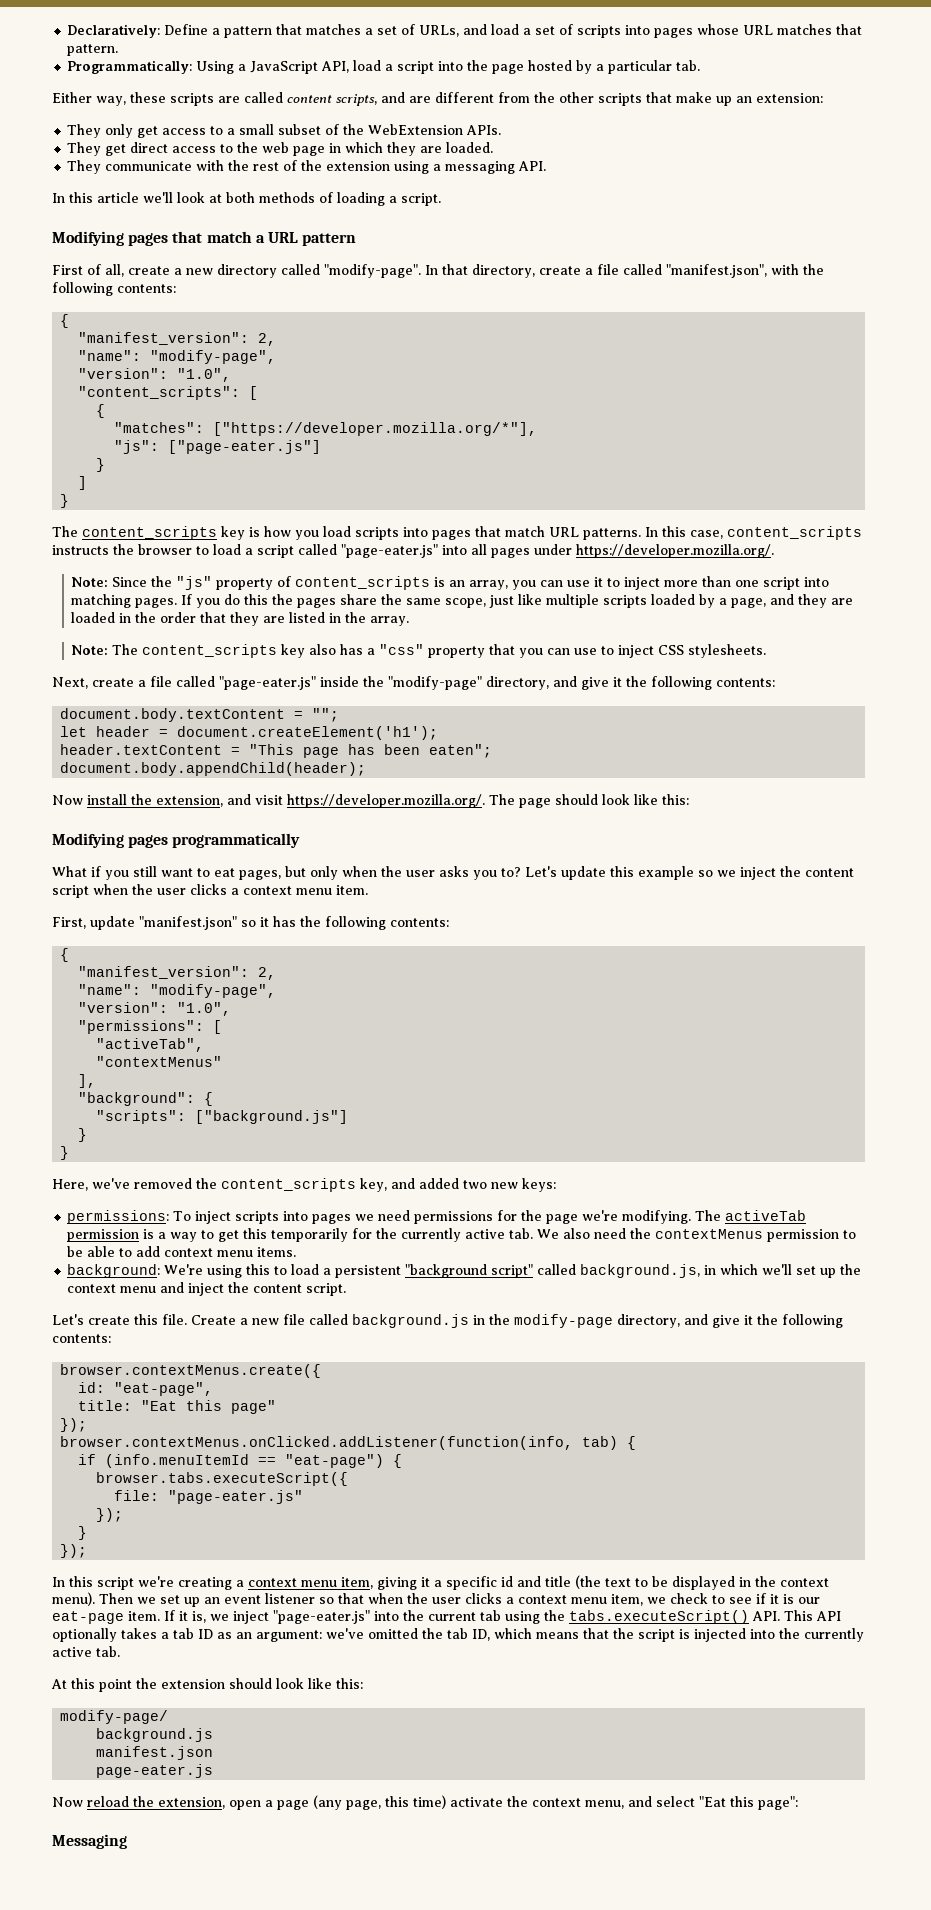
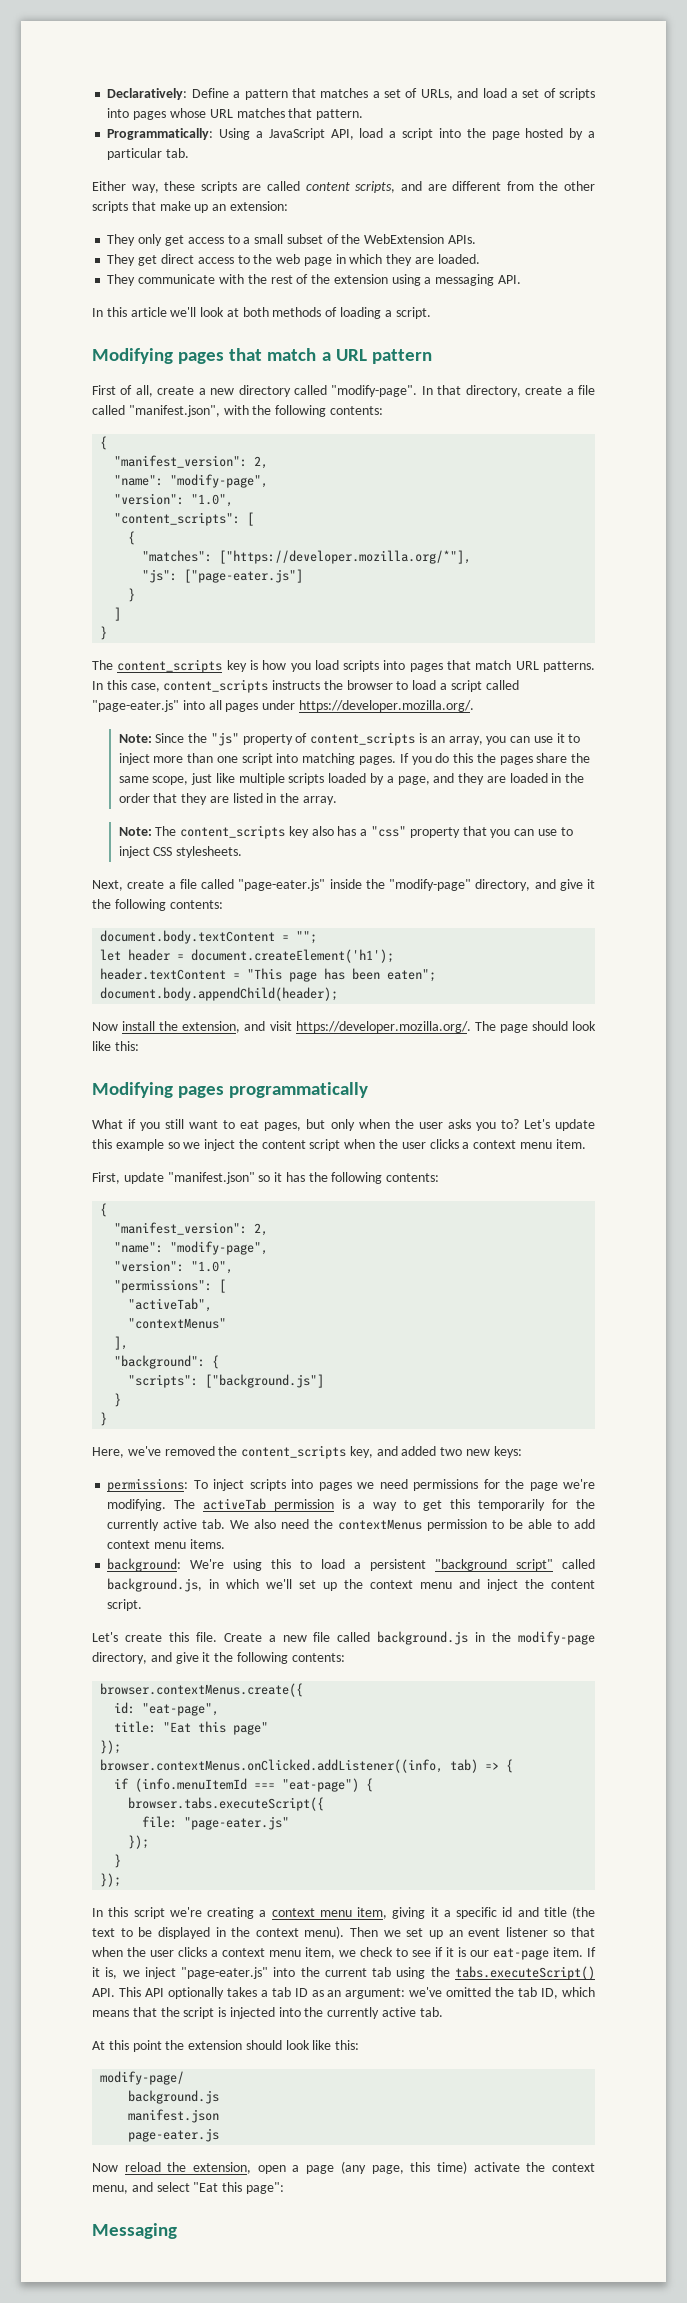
- browser.contextMenus.onClicked.addListener(function(info, tab) {
+ browser.contextMenus.onClicked.addListener((info, tab) => {
- if (info.menuItemId == "eat-page") {
+ if (info.menuItemId === "eat-page") {

